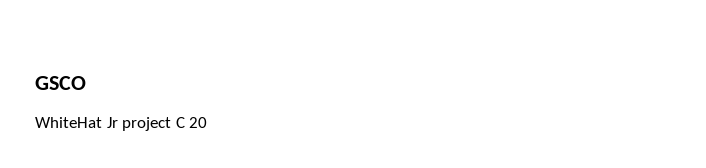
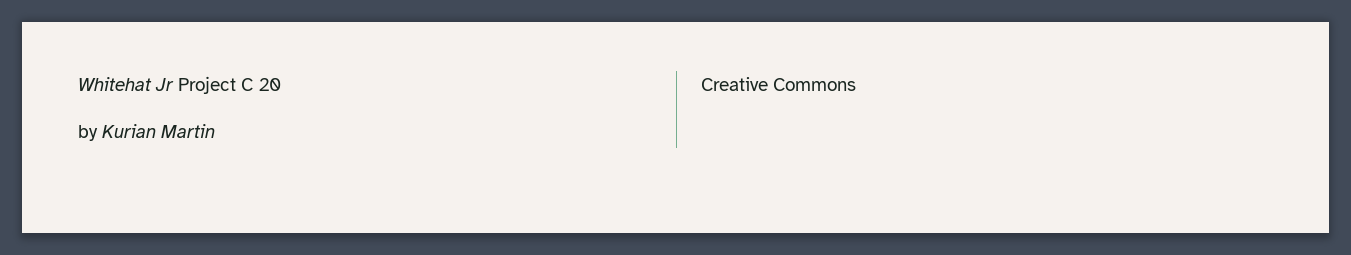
- GSCO
- WhiteHat Jr project C 20
+ Whitehat Jr Project C 20
+ by Kurian Martin
+ Creative Commons

